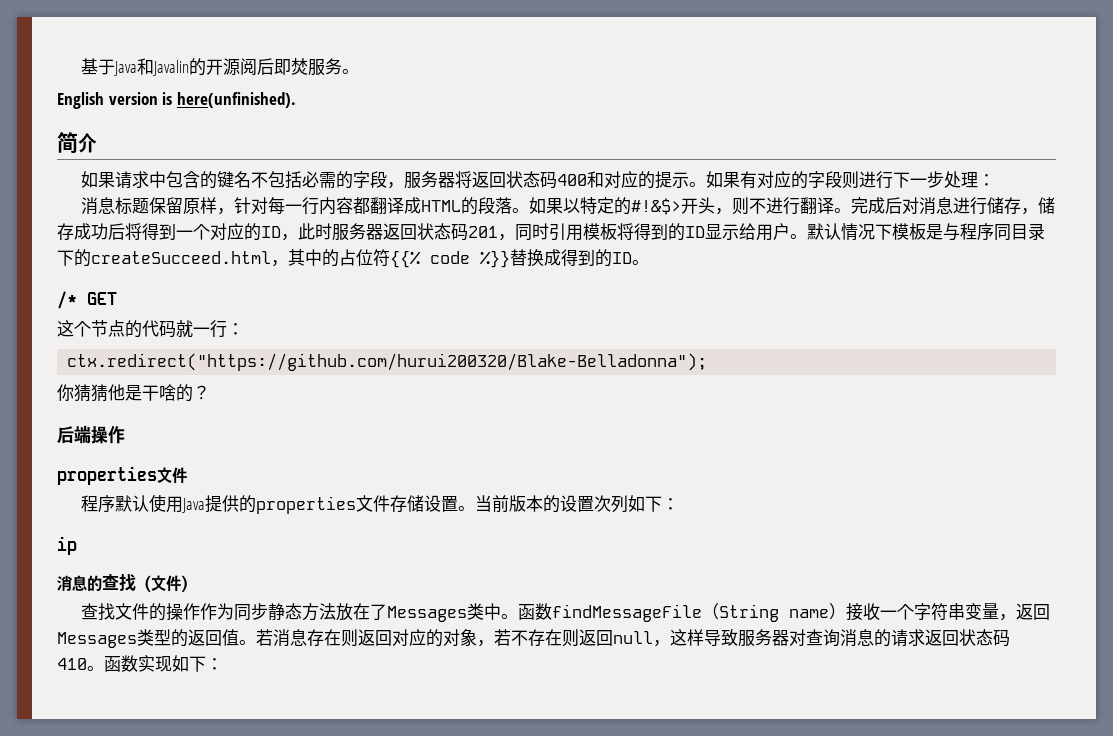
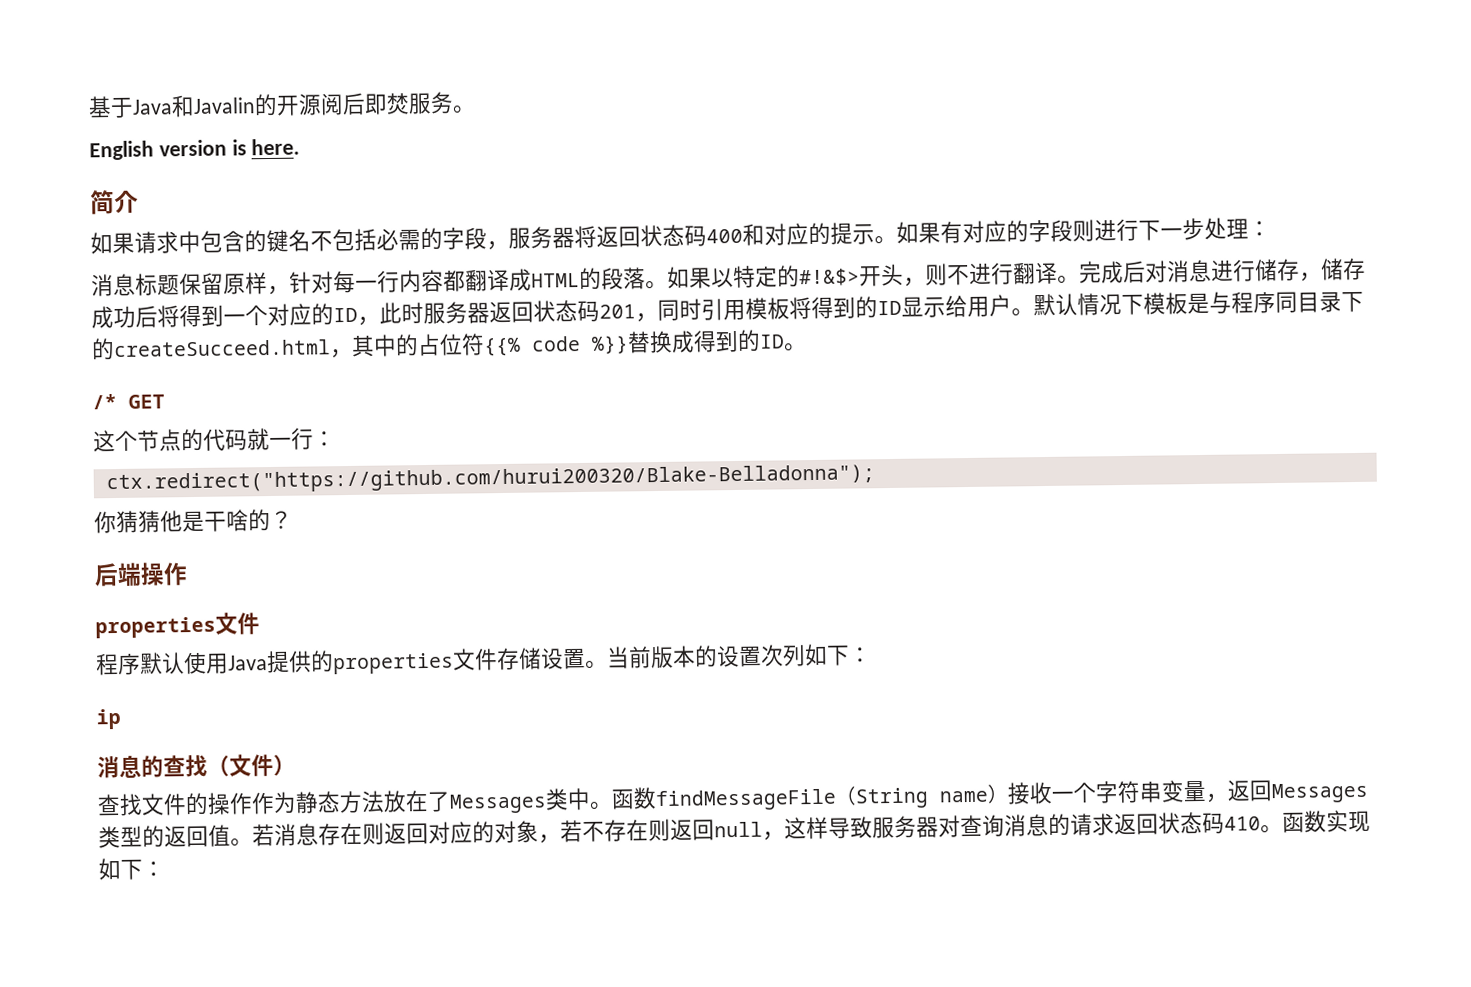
- English version is here(unfinished).
+ English version is here.
- 查找文件的操作作为同步静态方法放在了Messages类中。
+ 查找文件的操作作为静态方法放在了Messages类中。

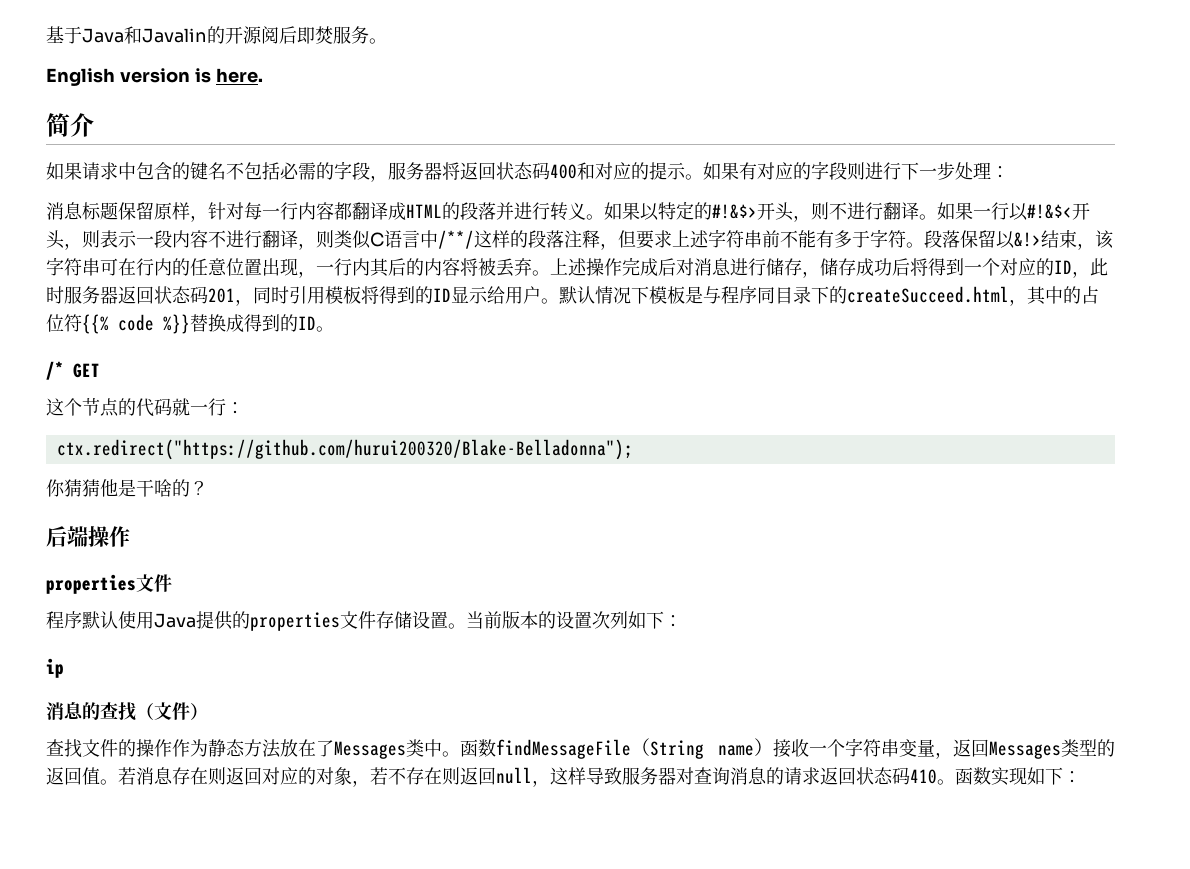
- 消息标题保留原样，针对每一行内容都翻译成HTML的段落。
+ 消息标题保留原样，针对每一行内容都翻译成HTML的段落并进行转义。
- 完成后对消息进行储存，储存成功后将得到一个对应的ID，此时服务器返回状态码201，同时引用模板将得到的ID显示给用户。
+ 如果一行以#!&$<开头，则表示一段内容不进行翻译，则类似C语言中/**/这样的段落注释，但要求上述字符串前不能有多于字符。段落保留以&!>结束，该字符串可在行内的任意位置出现，一行内其后的内容将被丢弃。上述操作完成后对消息进行储存，储存成功后将得到一个对应的ID，此时服务器返回状态码201，同时引用模板将得到的ID显示给用户。

